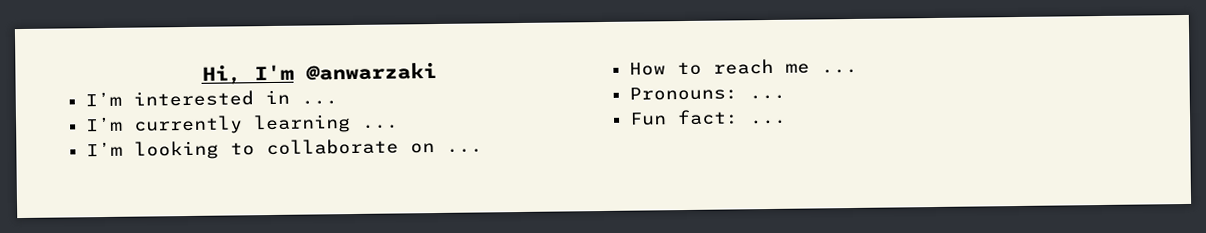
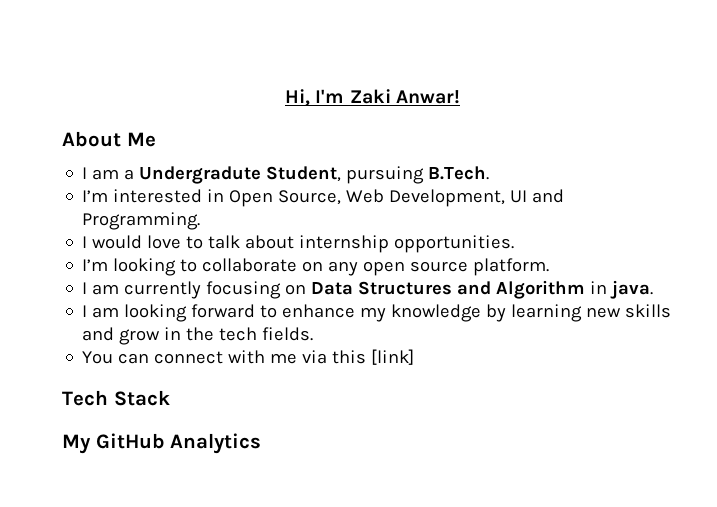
- Hi, I'm @anwarzaki
- I’m interested in ...
- I’m currently learning ...
+ Hi, I'm Zaki Anwar!
+ About Me
+ I am a Undergradute Student, pursuing B.Tech.
+ I’m interested in Open Source, Web Development, UI and Programming.
+ I would love to talk about internship opportunities.
- I’m looking to collaborate on ...
- How to reach me ...
- Pronouns: ...
- Fun fact: ...
+ I’m looking to collaborate on any open source platform.
+ I am currently focusing on Data Structures and Algorithm in java.
+ I am looking forward to enhance my knowledge by learning new skills and grow in the tech fields.
+ You can connect with me via this [link]
+ Tech Stack
+ My GitHub Analytics

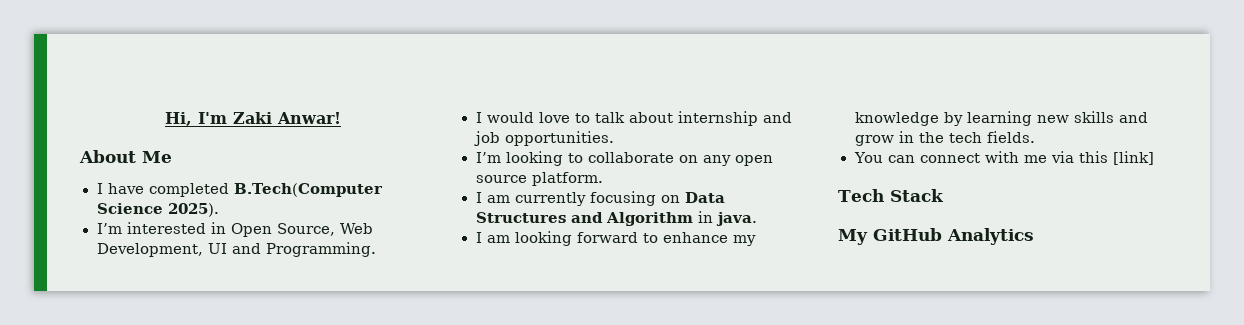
- I am a Undergradute Student, pursuing B.Tech.
+ I have completed B.Tech(Computer Science 2025).
- I would love to talk about internship opportunities.
+ I would love to talk about internship and job opportunities.

